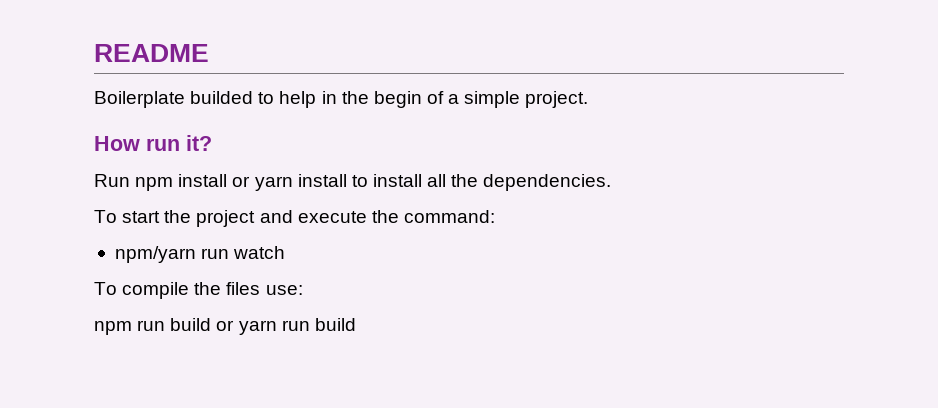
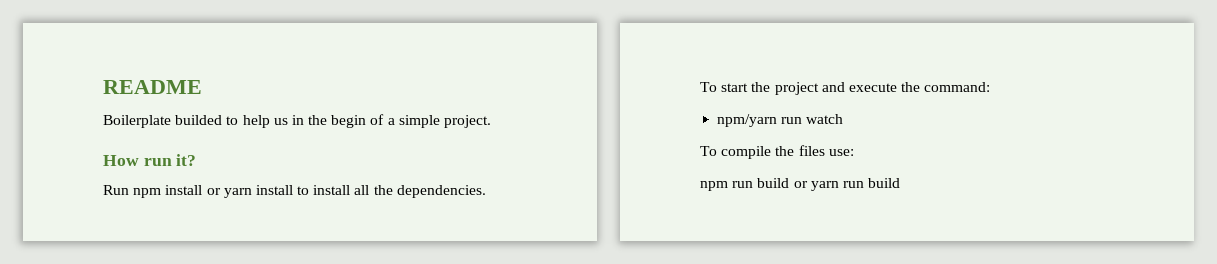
- Boilerplate builded to help in the begin of a simple project.
+ Boilerplate builded to help us in the begin of a simple project.

